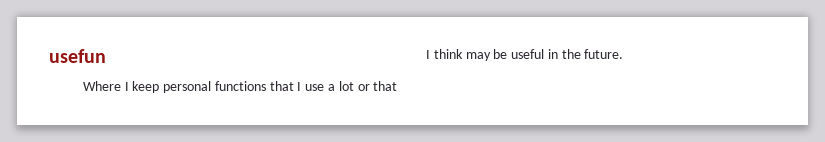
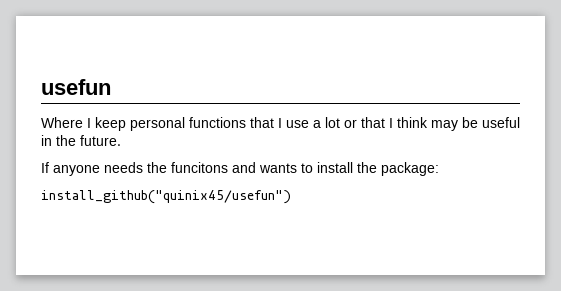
+ If anyone needs the funcitons and wants to install the package:
+ install_github("quinix45/usefun")

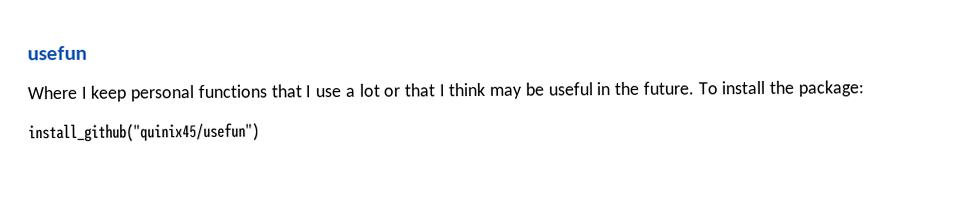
- Where I keep personal functions that I use a lot or that I think may be useful in the future.
- If anyone needs the funcitons and wants to install the package:
+ Where I keep personal functions that I use a lot or that I think may be useful in the future. To install the package:

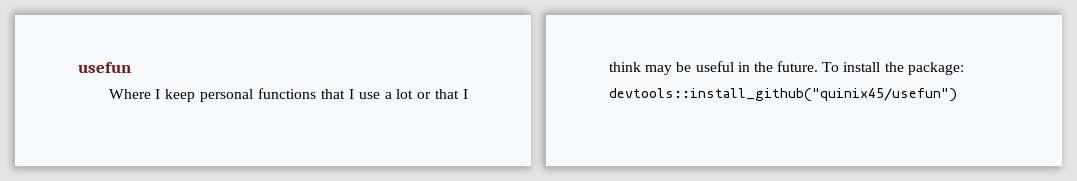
- install_github("quinix45/usefun")
+ devtools::install_github("quinix45/usefun")

